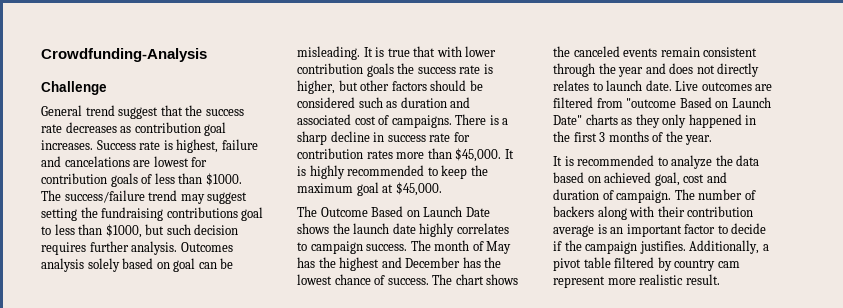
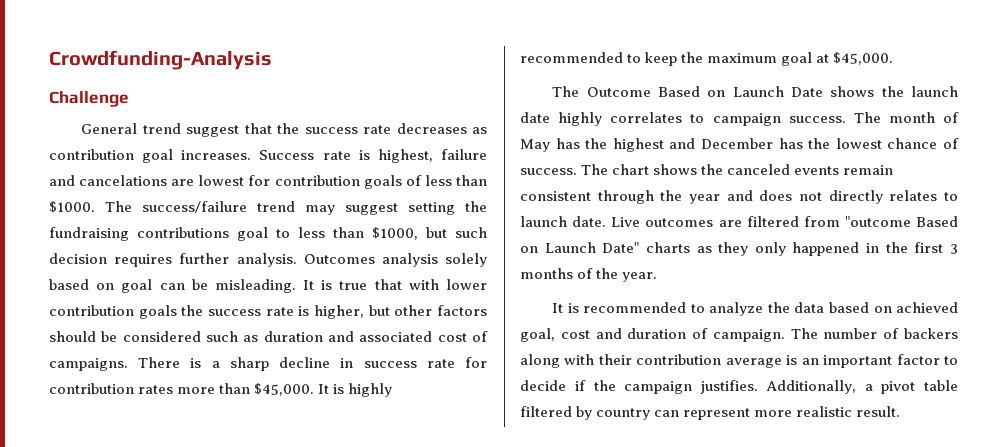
- Additionally, a pivot table filtered by country cam represent more realistic result.
+ Additionally, a pivot table filtered by country can represent more realistic result.

